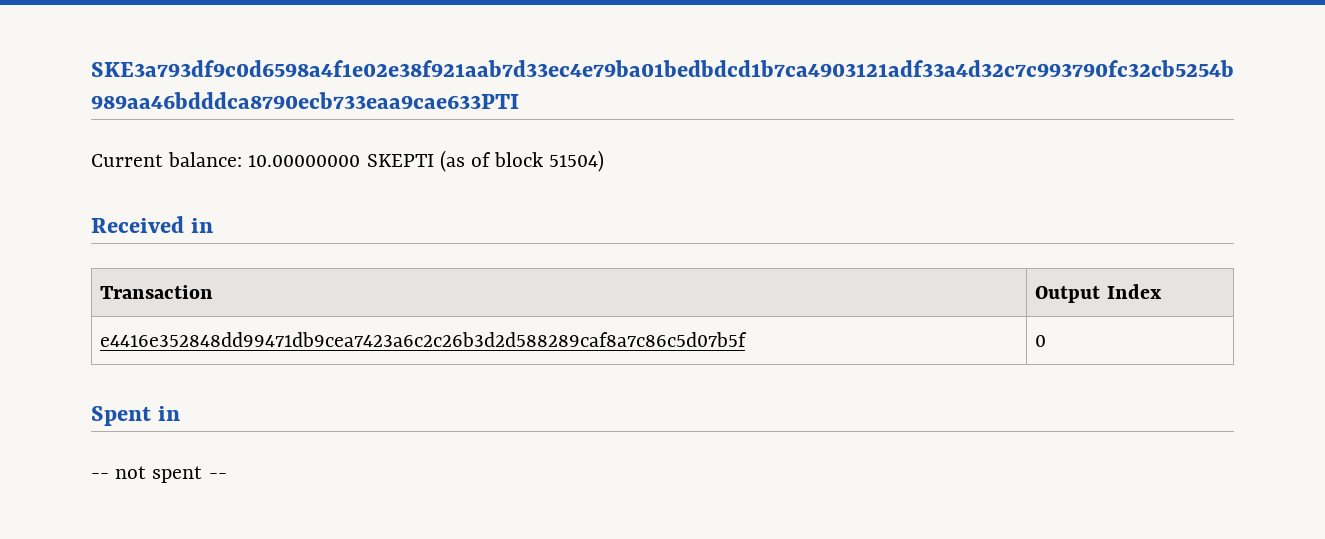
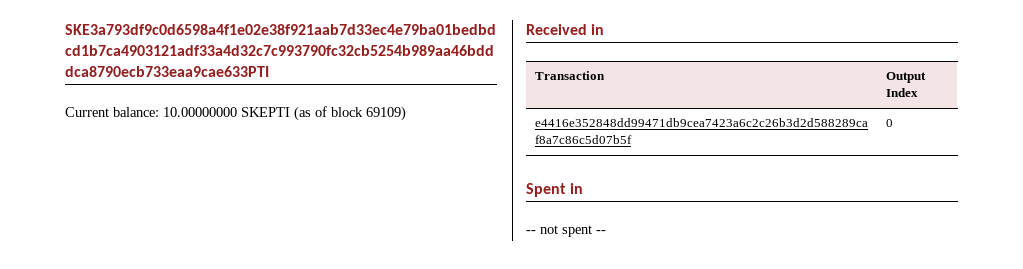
- Current balance: 10.00000000 SKEPTI (as of block 51504)
+ Current balance: 10.00000000 SKEPTI (as of block 69109)

